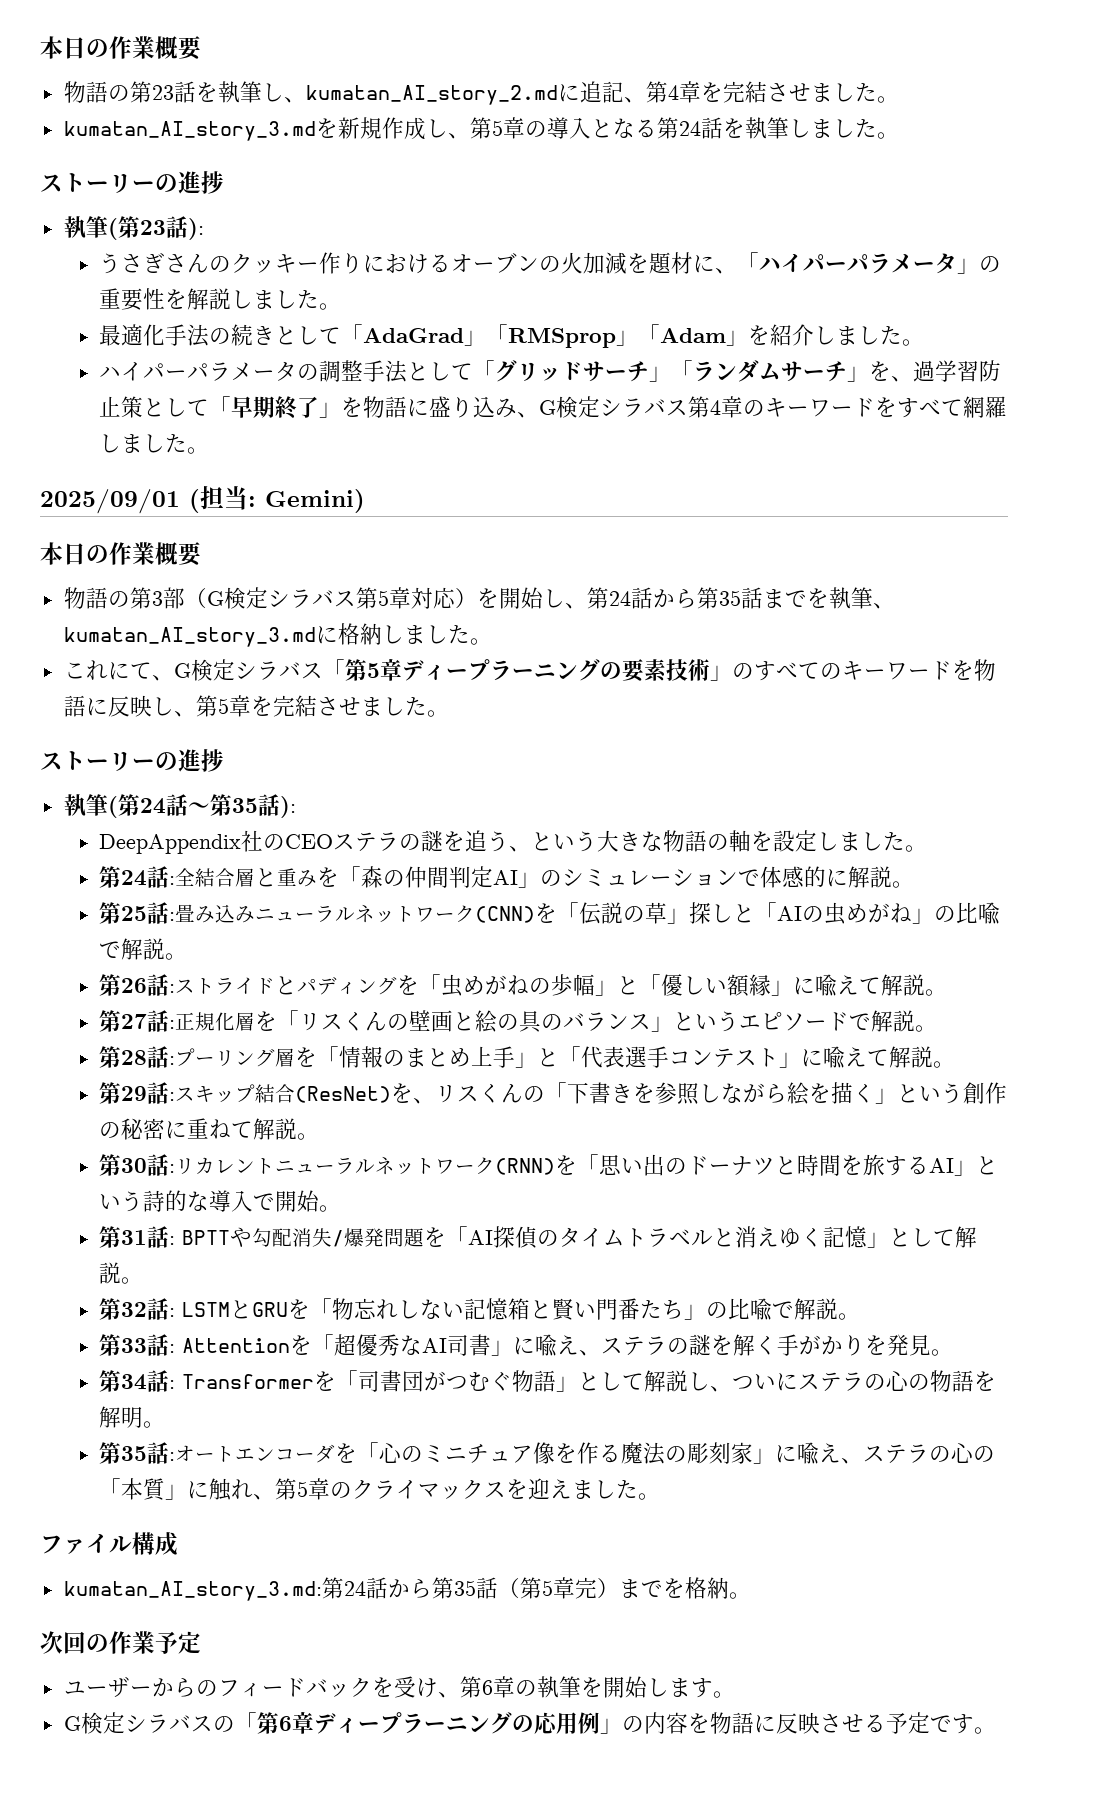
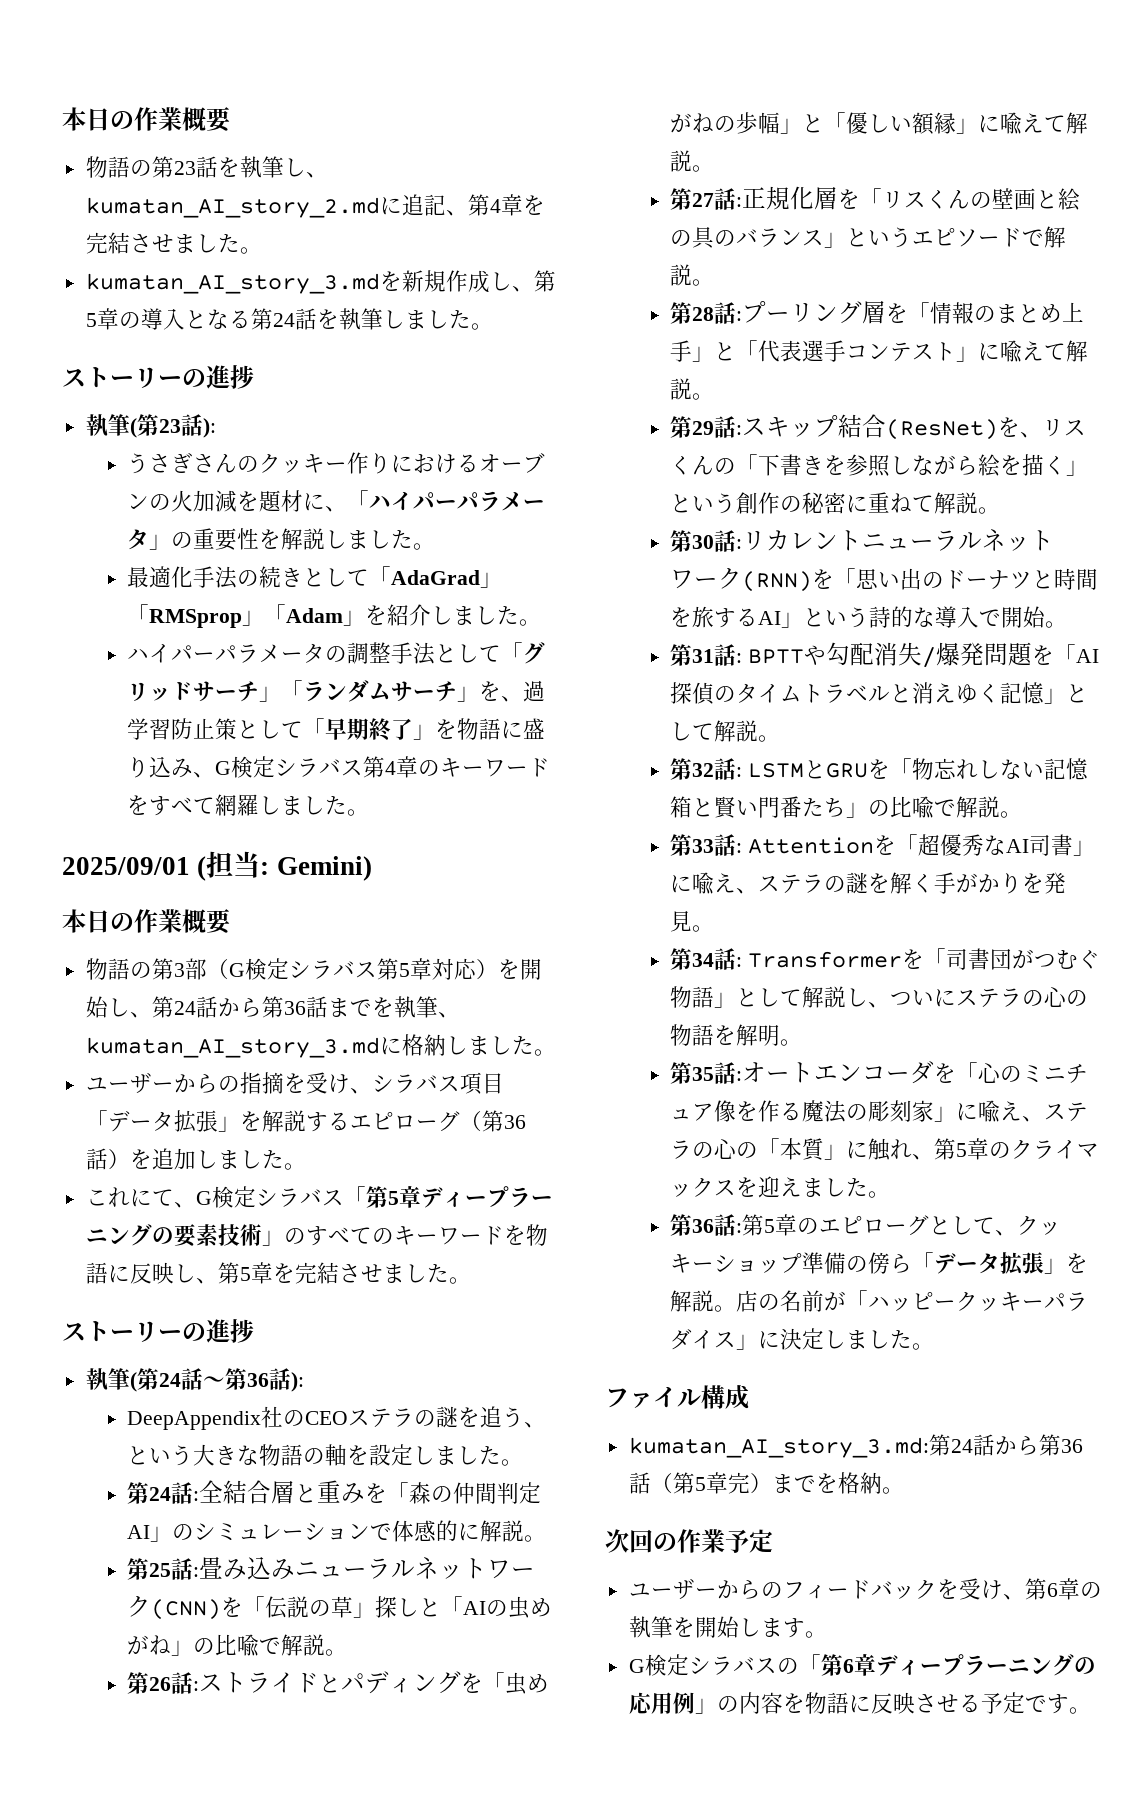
- 物語の第3部（G検定シラバス第5章対応）を開始し、第24話から第35話までを執筆、kumatan_AI_story_3.mdに格納しました。
+ 物語の第3部（G検定シラバス第5章対応）を開始し、第24話から第36話までを執筆、kumatan_AI_story_3.mdに格納しました。
+ ユーザーからの指摘を受け、シラバス項目「データ拡張」を解説するエピローグ（第36話）を追加しました。
- 執筆(第24話～第35話):
+ 執筆(第24話～第36話):
+ 第36話:第5章のエピローグとして、クッキーショップ準備の傍ら「データ拡張」を解説。店の名前が「ハッピークッキーパラダイス」に決定しました。
- kumatan_AI_story_3.md:第24話から第35話（第5章完）までを格納。
+ kumatan_AI_story_3.md:第24話から第36話（第5章完）までを格納。

